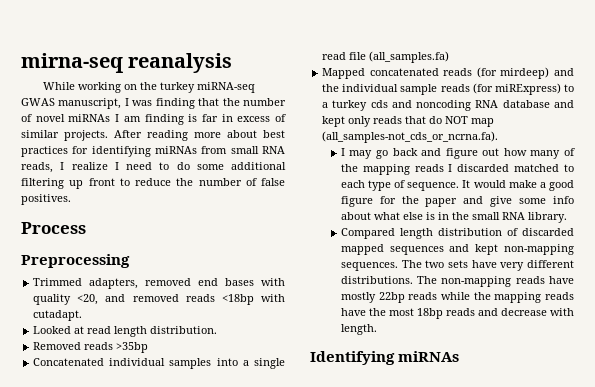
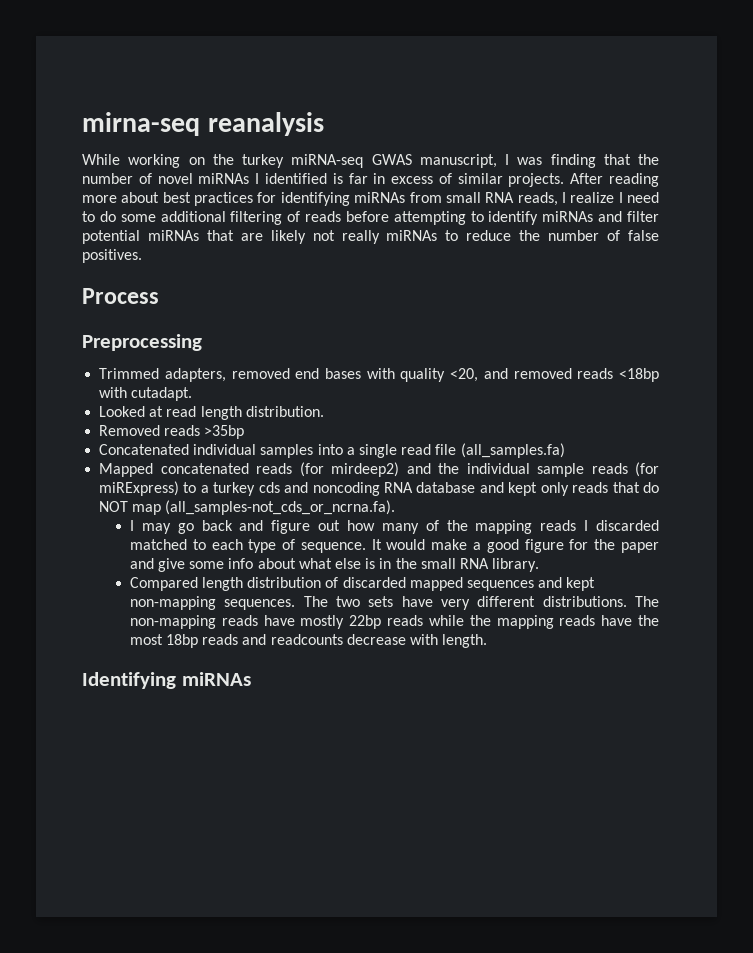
- While working on the turkey miRNA-seq GWAS manuscript, I was finding that the number of novel miRNAs I am finding is far in excess of similar projects.
+ While working on the turkey miRNA-seq GWAS manuscript, I was finding that the number of novel miRNAs I identified is far in excess of similar projects.
- After reading more about best practices for identifying miRNAs from small RNA reads, I realize I need to do some additional filtering up front to reduce the number of false positives.
+ After reading more about best practices for identifying miRNAs from small RNA reads, I realize I need to do some additional filtering of reads before attempting to identify miRNAs and filter potential miRNAs that are likely not really miRNAs to reduce the number of false positives.
- Mapped concatenated reads (for mirdeep) and the individual sample reads (for miRExpress) to a turkey cds and noncoding RNA database and kept only reads that do NOT map (all_samples-not_cds_or_ncrna.fa).
+ Mapped concatenated reads (for mirdeep2) and the individual sample reads (for miRExpress) to a turkey cds and noncoding RNA database and kept only reads that do NOT map (all_samples-not_cds_or_ncrna.fa).
- The non-mapping reads have mostly 22bp reads while the mapping reads have the most 18bp reads and decrease with length.
+ The non-mapping reads have mostly 22bp reads while the mapping reads have the most 18bp reads and readcounts decrease with length.

